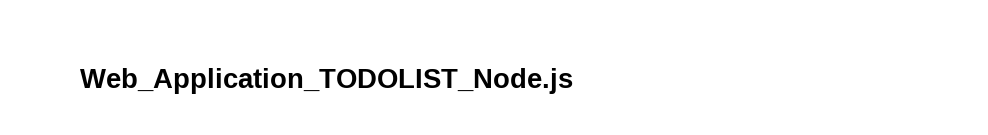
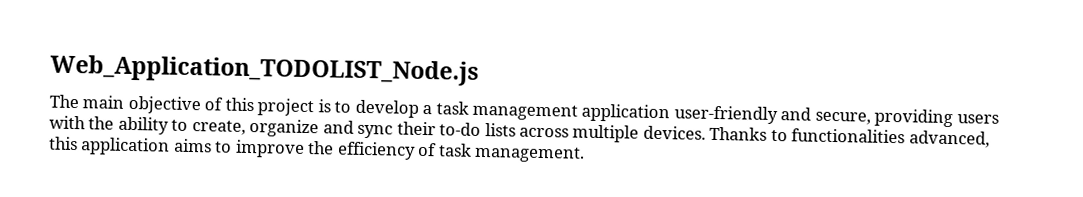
+ The main objective of this project is to develop a task management application user-friendly and secure, providing users with the ability to create, organize and sync their to-do lists across multiple devices. Thanks to functionalities advanced, this application aims to improve the efficiency of task management.

